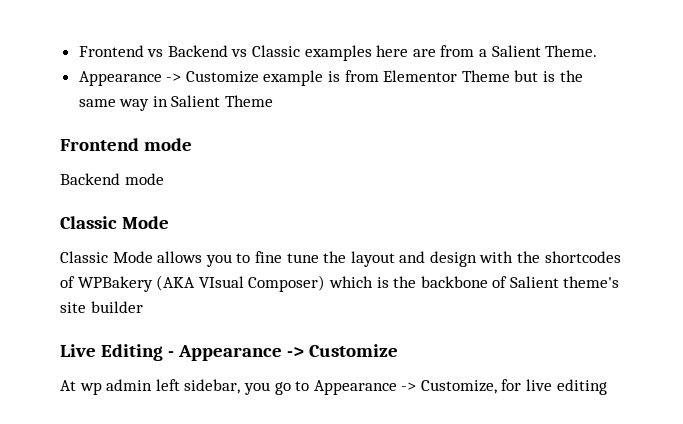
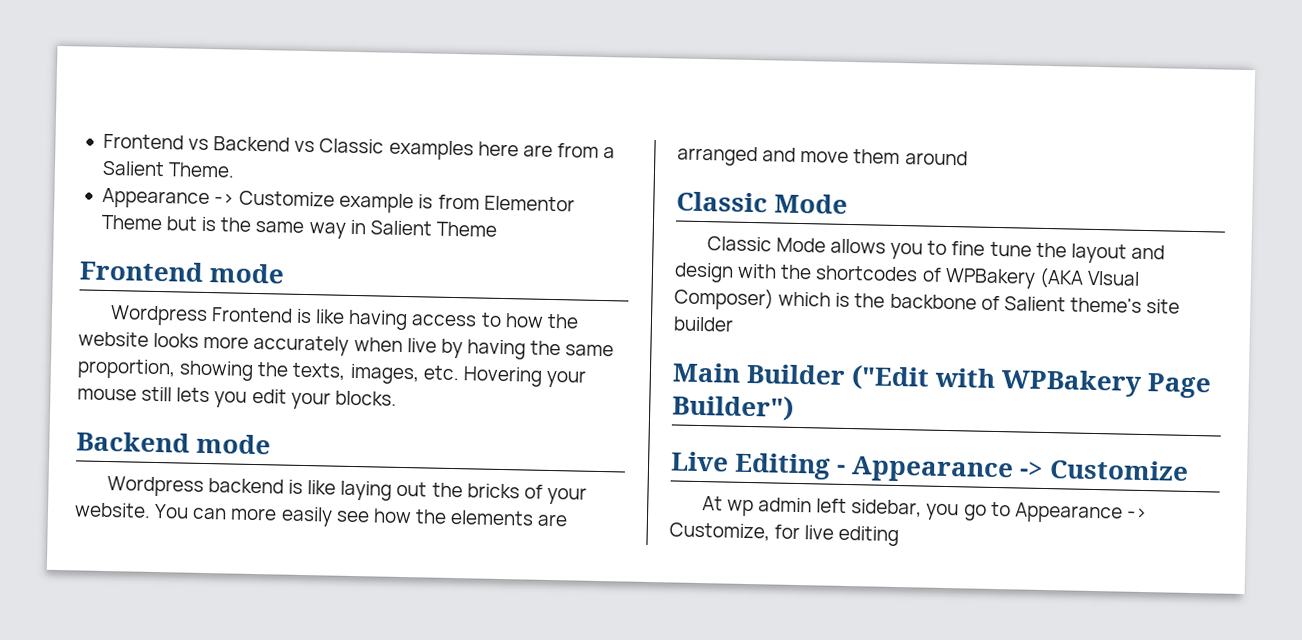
+ Wordpress Frontend is like having access to how the website looks more accurately when live by having the same proportion, showing the texts, images, etc. Hovering your mouse still lets you edit your blocks.
  Backend mode
+ Wordpress backend is like laying out the bricks of your website. You can more easily see how the elements are arranged and move them around
+ Main Builder ("Edit with WPBakery Page Builder")

